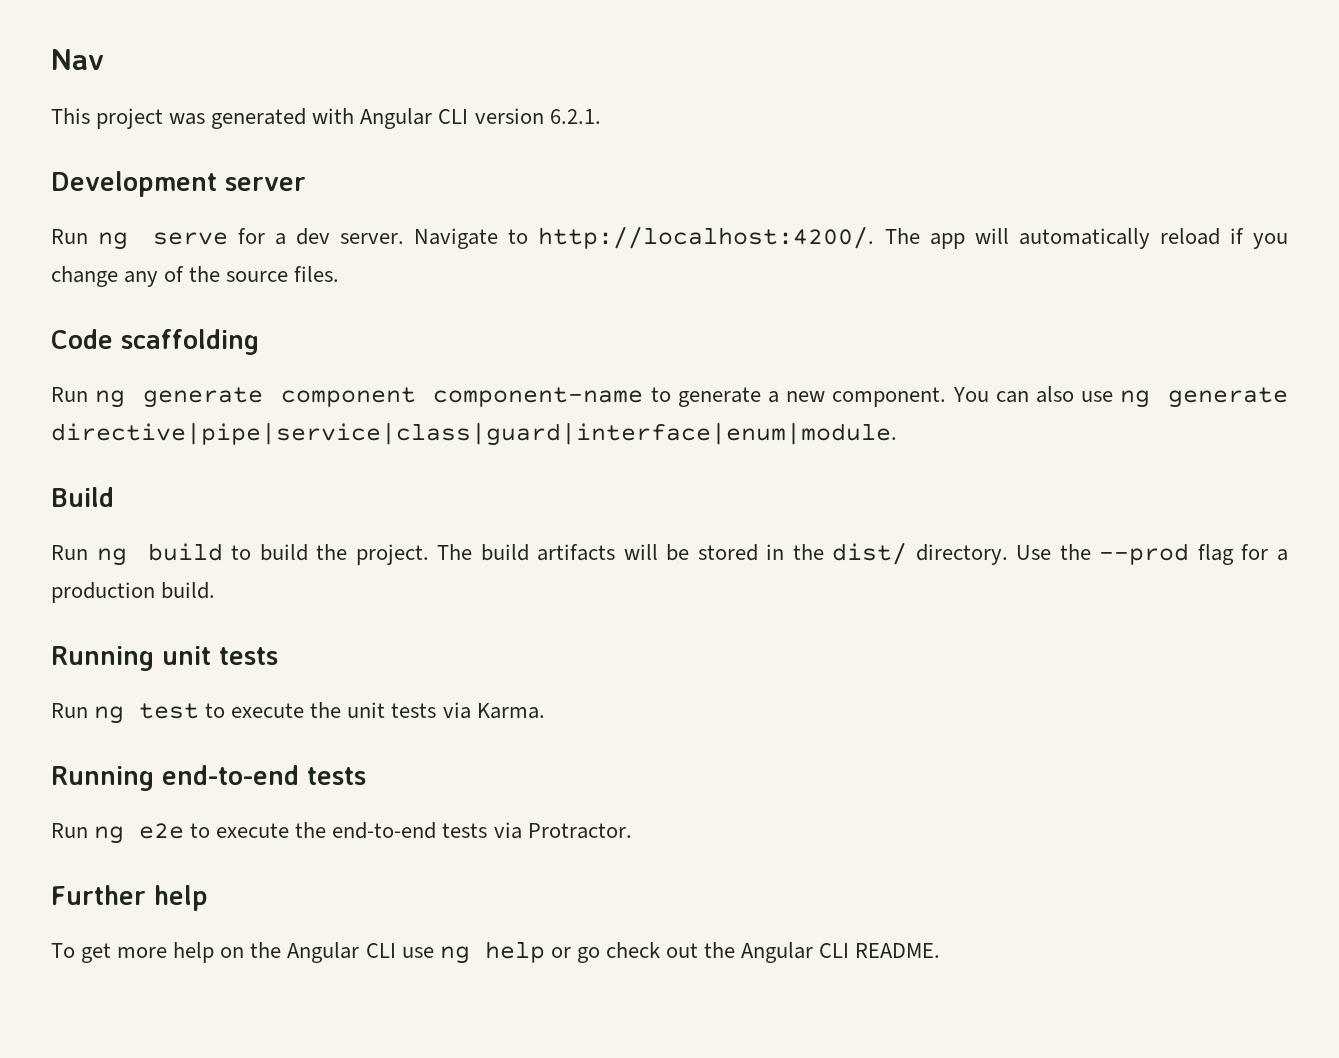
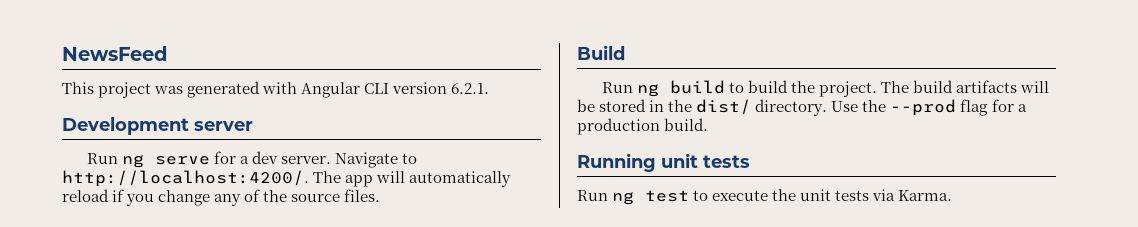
- Nav
+ NewsFeed
- Code scaffolding
- Run ng generate component component-name to generate a new component. You can also use ng generate directive|pipe|service|class|guard|interface|enum|module.
- Running end-to-end tests
- Run ng e2e to execute the end-to-end tests via Protractor.
- Further help
- To get more help on the Angular CLI use ng help or go check out the Angular CLI README.

